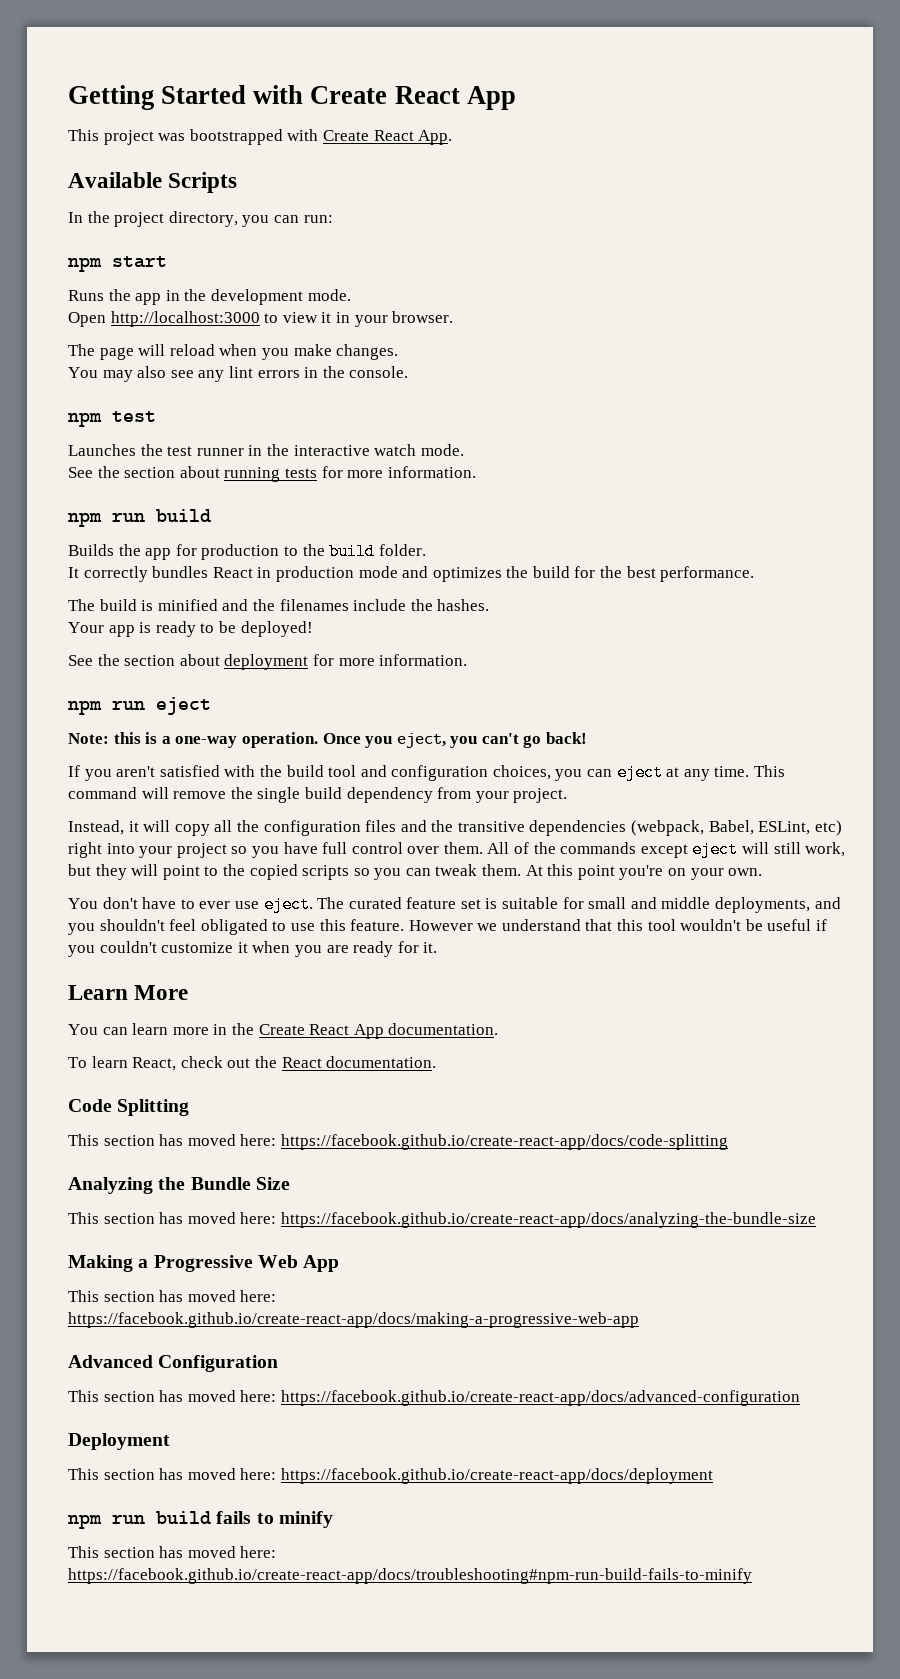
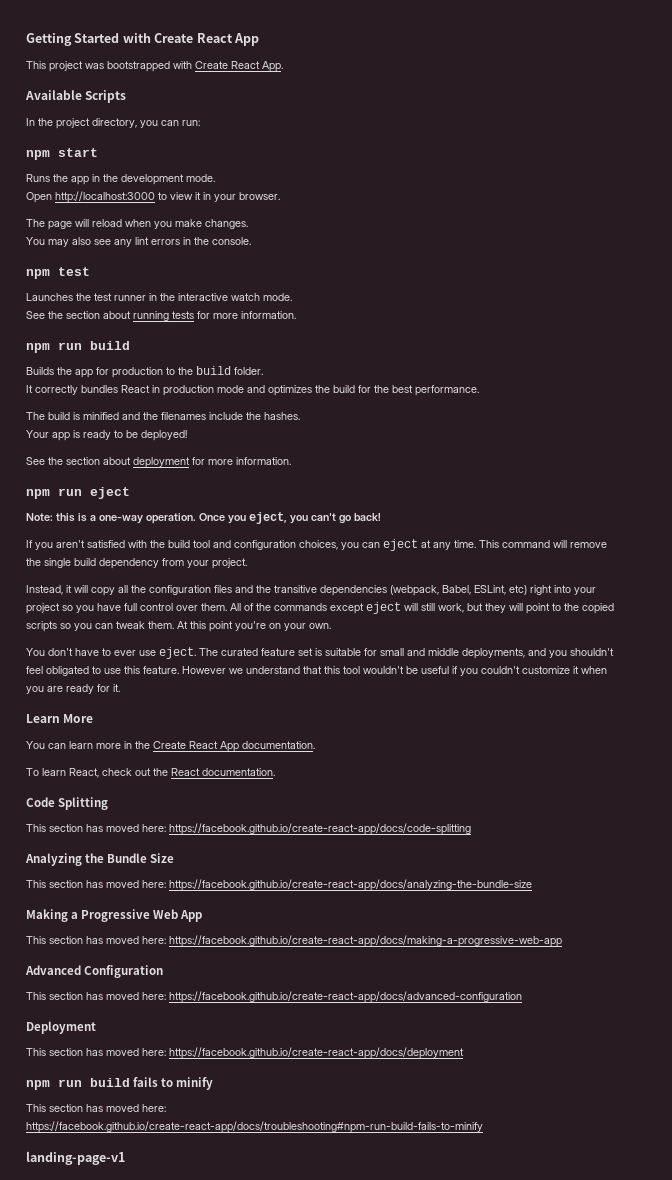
+ landing-page-v1

